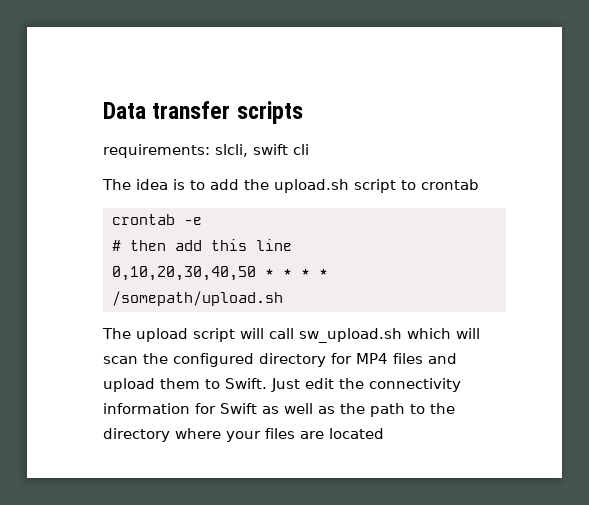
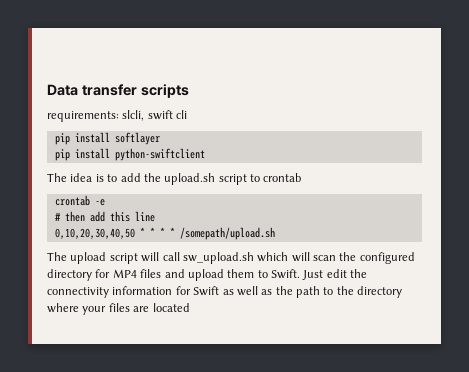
+ pip install softlayer
+ pip install python-swiftclient

